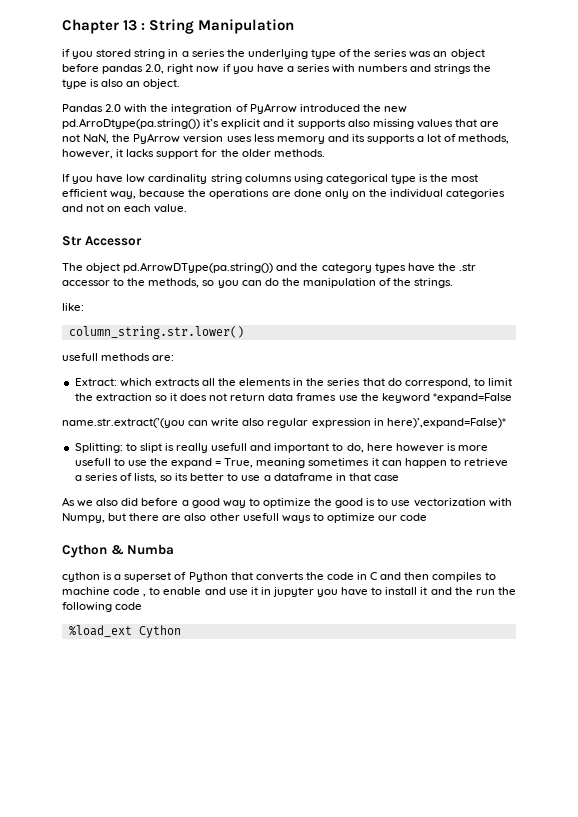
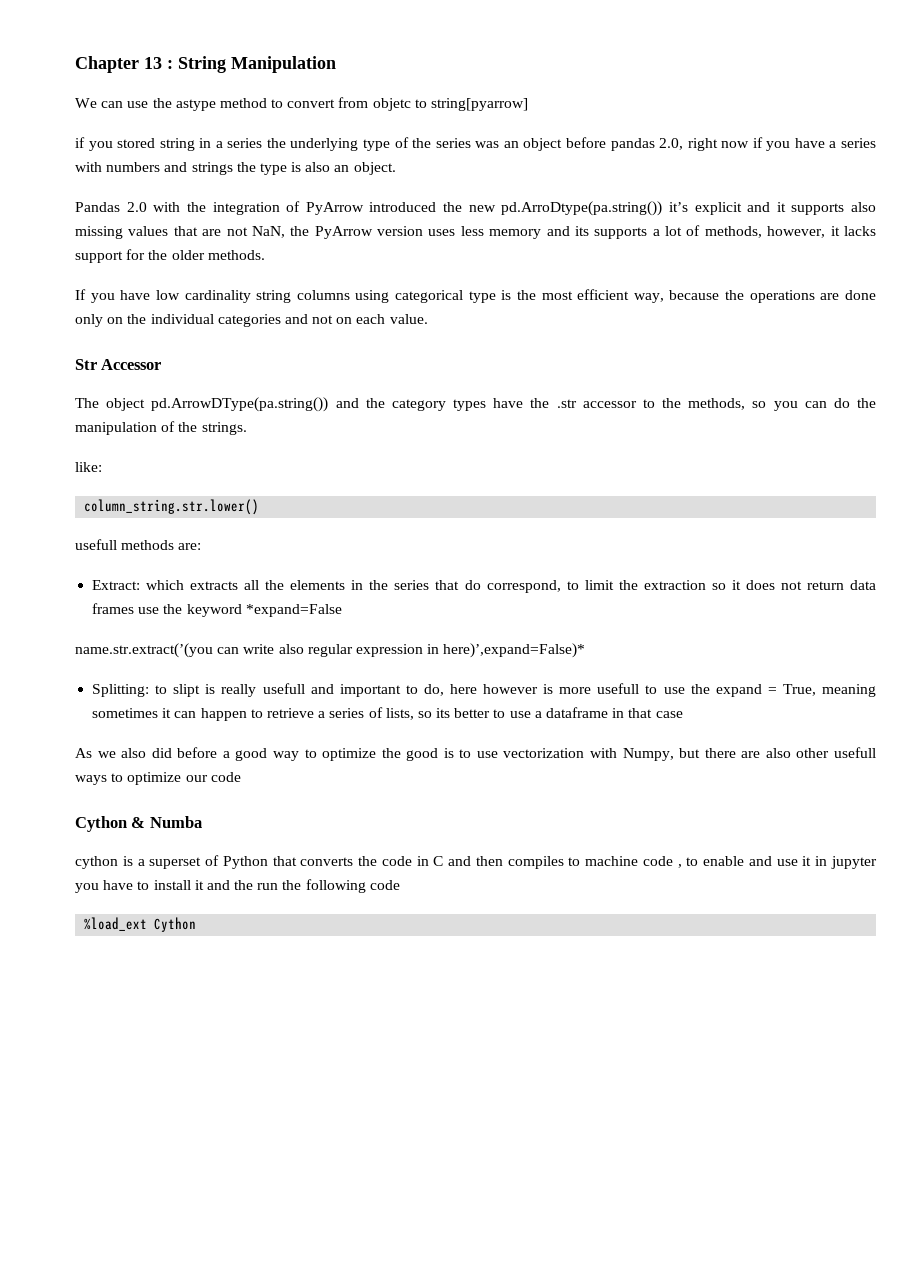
+ We can use the astype method to convert from objetc to string[pyarrow]

